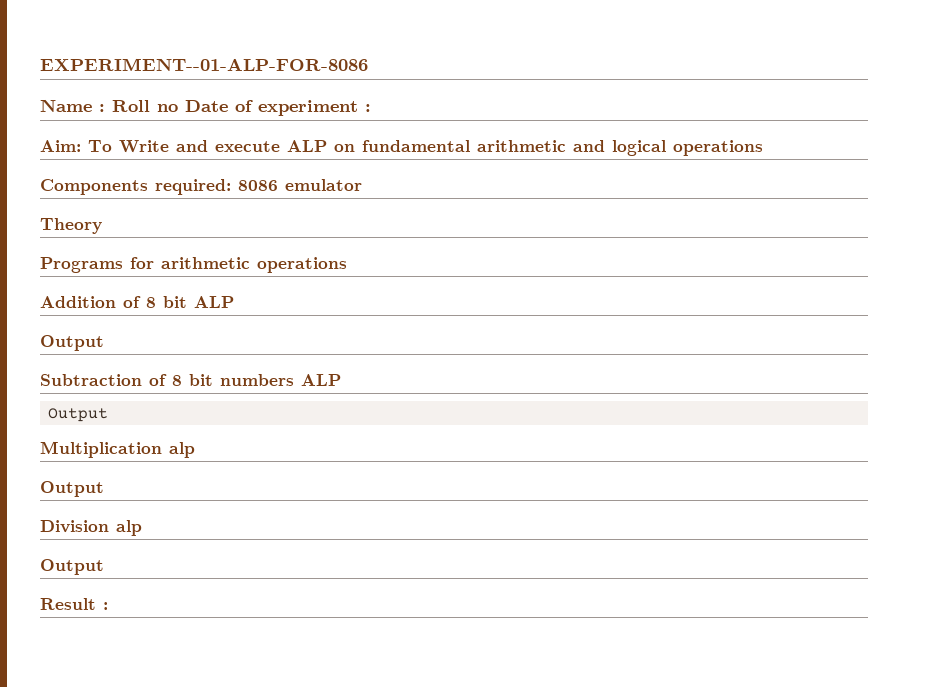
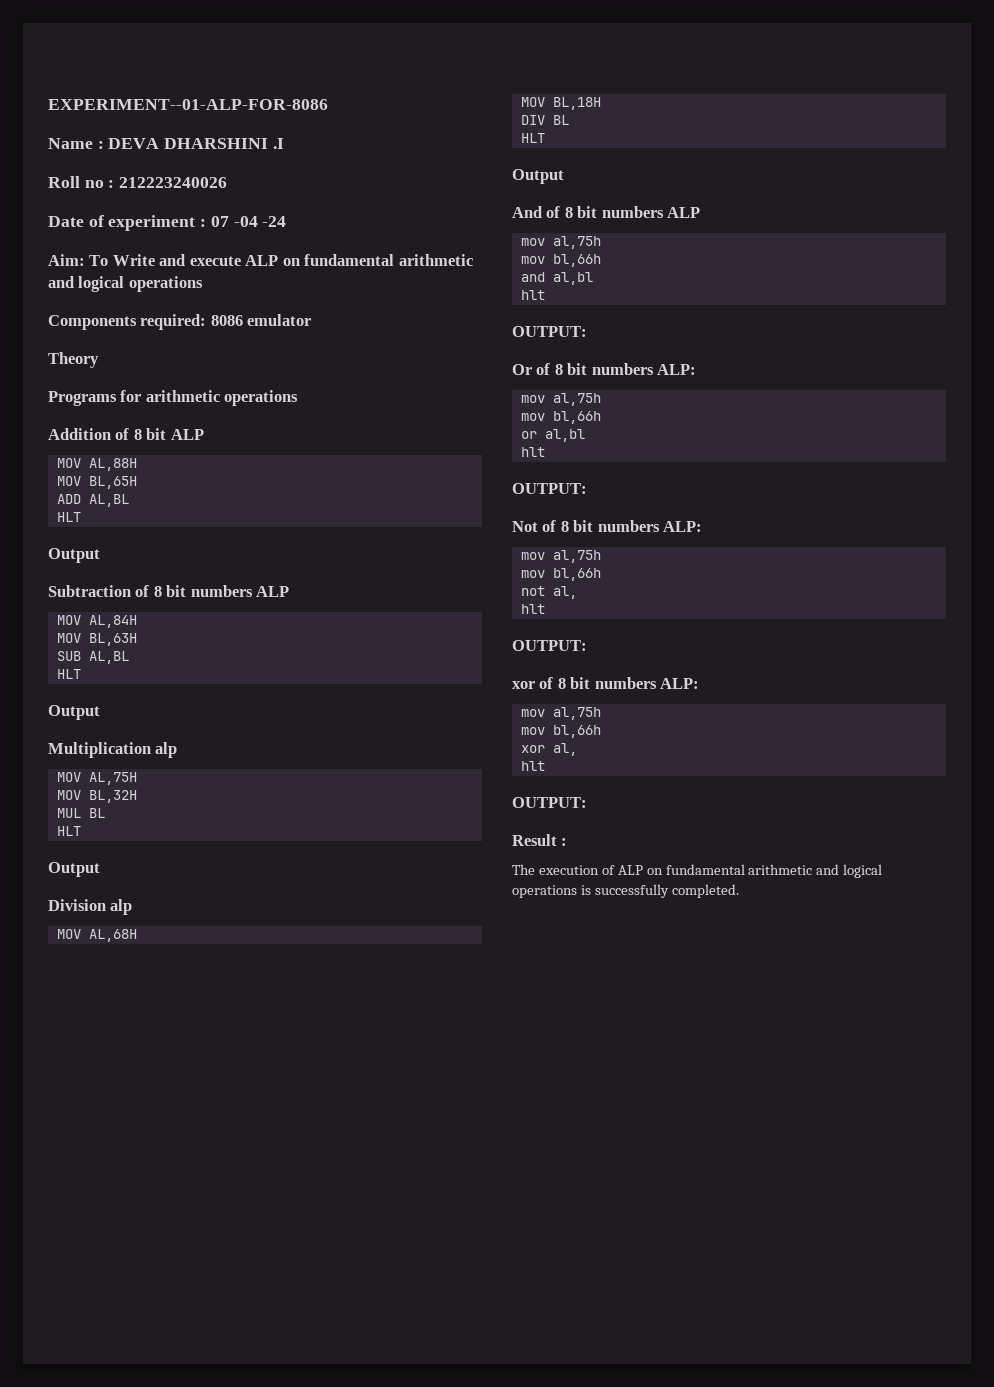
- Name : Roll no Date of experiment :
+ Name : DEVA DHARSHINI .I
+ Roll no : 212223240026
+ Date of experiment : 07 -04 -24
+ MOV AL,88H
+ MOV BL,65H
+ ADD AL,BL
+ HLT
  Subtraction of 8 bit numbers ALP
+ MOV AL,84H
+ MOV BL,63H
+ SUB AL,BL
+ HLT
  Output
  Multiplication alp
+ MOV AL,75H
+ MOV BL,32H
+ MUL BL
+ HLT
  Output
  Division alp
+ MOV AL,68H
+ MOV BL,18H
+ DIV BL
+ HLT
  Output
+ And of 8 bit numbers ALP
+ mov al,75h
+ mov bl,66h
+ and al,bl
+ hlt
+ OUTPUT:
+ Or of 8 bit numbers ALP:
+ mov al,75h
+ mov bl,66h
+ or al,bl
+ hlt
+ OUTPUT:
+ Not of 8 bit numbers ALP:
+ mov al,75h
+ mov bl,66h
+ not al,
+ hlt
+ OUTPUT:
+ xor of 8 bit numbers ALP:
+ mov al,75h
+ mov bl,66h
+ xor al,
+ hlt
+ OUTPUT:
  Result :
+ The execution of ALP on fundamental arithmetic and logical operations is successfully completed.

